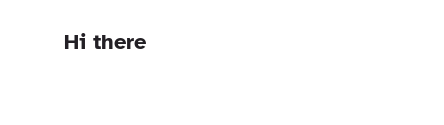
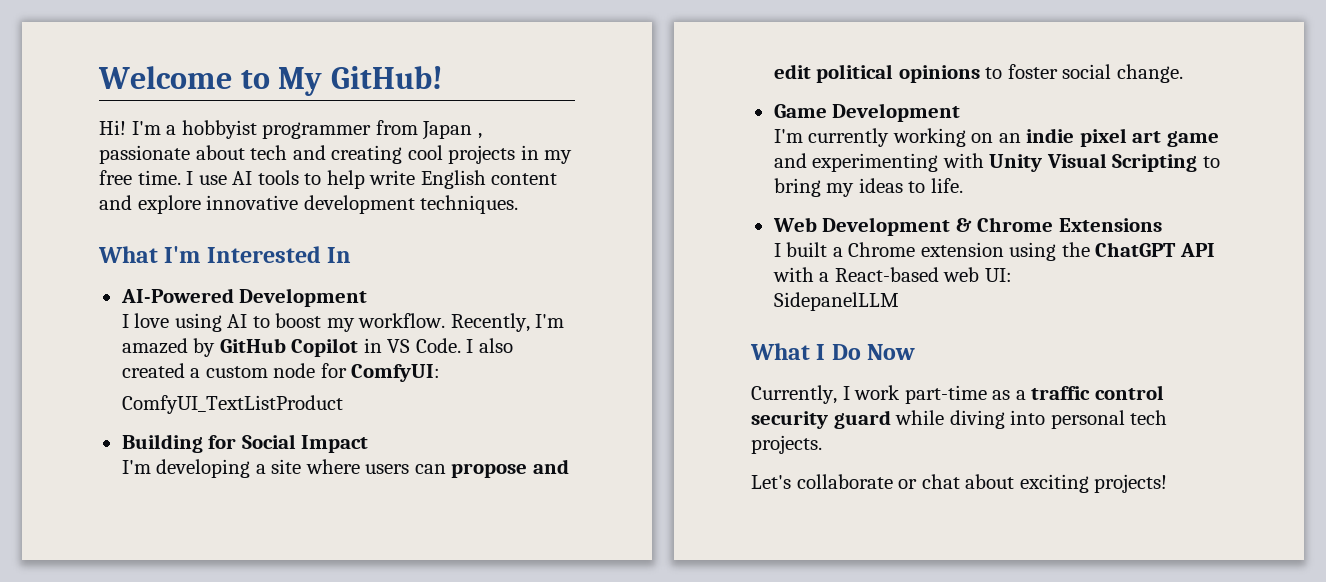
- Hi there
+ Welcome to My GitHub!
+ Hi! I'm a hobbyist programmer from Japan , passionate about tech and creating cool projects in my free time. I use AI tools to help write English content and explore innovative development techniques.
+ What I'm Interested In
+ AI-Powered Development
+ I love using AI to boost my workflow. Recently, I'm amazed by GitHub Copilot in VS Code. I also created a custom node for ComfyUI:
+ ComfyUI_TextListProduct
+ Building for Social Impact
+ I'm developing a site where users can propose and edit political opinions to foster social change.
+ Game Development
+ I'm currently working on an indie pixel art game and experimenting with Unity Visual Scripting to bring my ideas to life.
+ Web Development & Chrome Extensions
+ I built a Chrome extension using the ChatGPT API with a React-based web UI:
+ SidepanelLLM
+ What I Do Now
+ Currently, I work part-time as a traffic control security guard while diving into personal tech projects.
+ Let's collaborate or chat about exciting projects!

